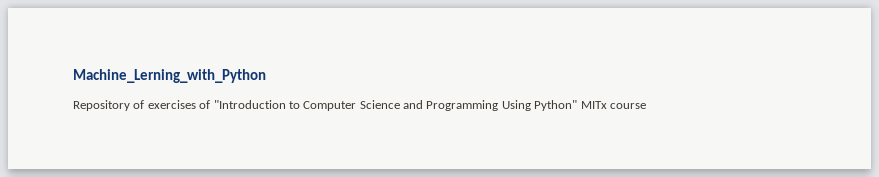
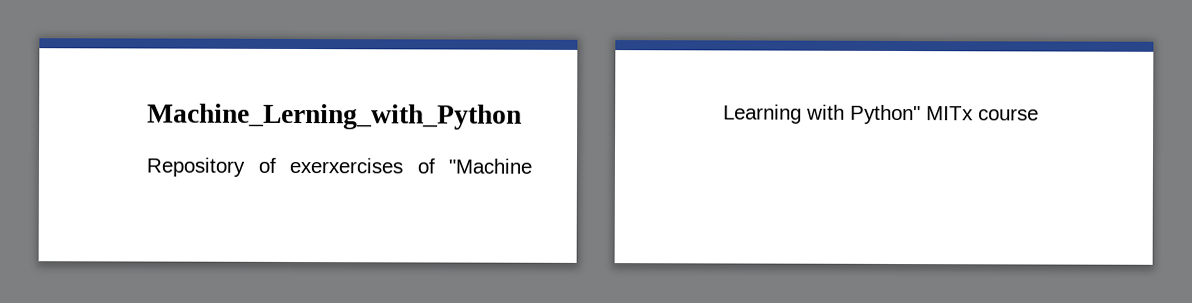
- Repository of exercises of "Introduction to Computer Science and Programming Using Python" MITx course
+ Repository of exerxercises of "Machine Learning with Python" MITx course

